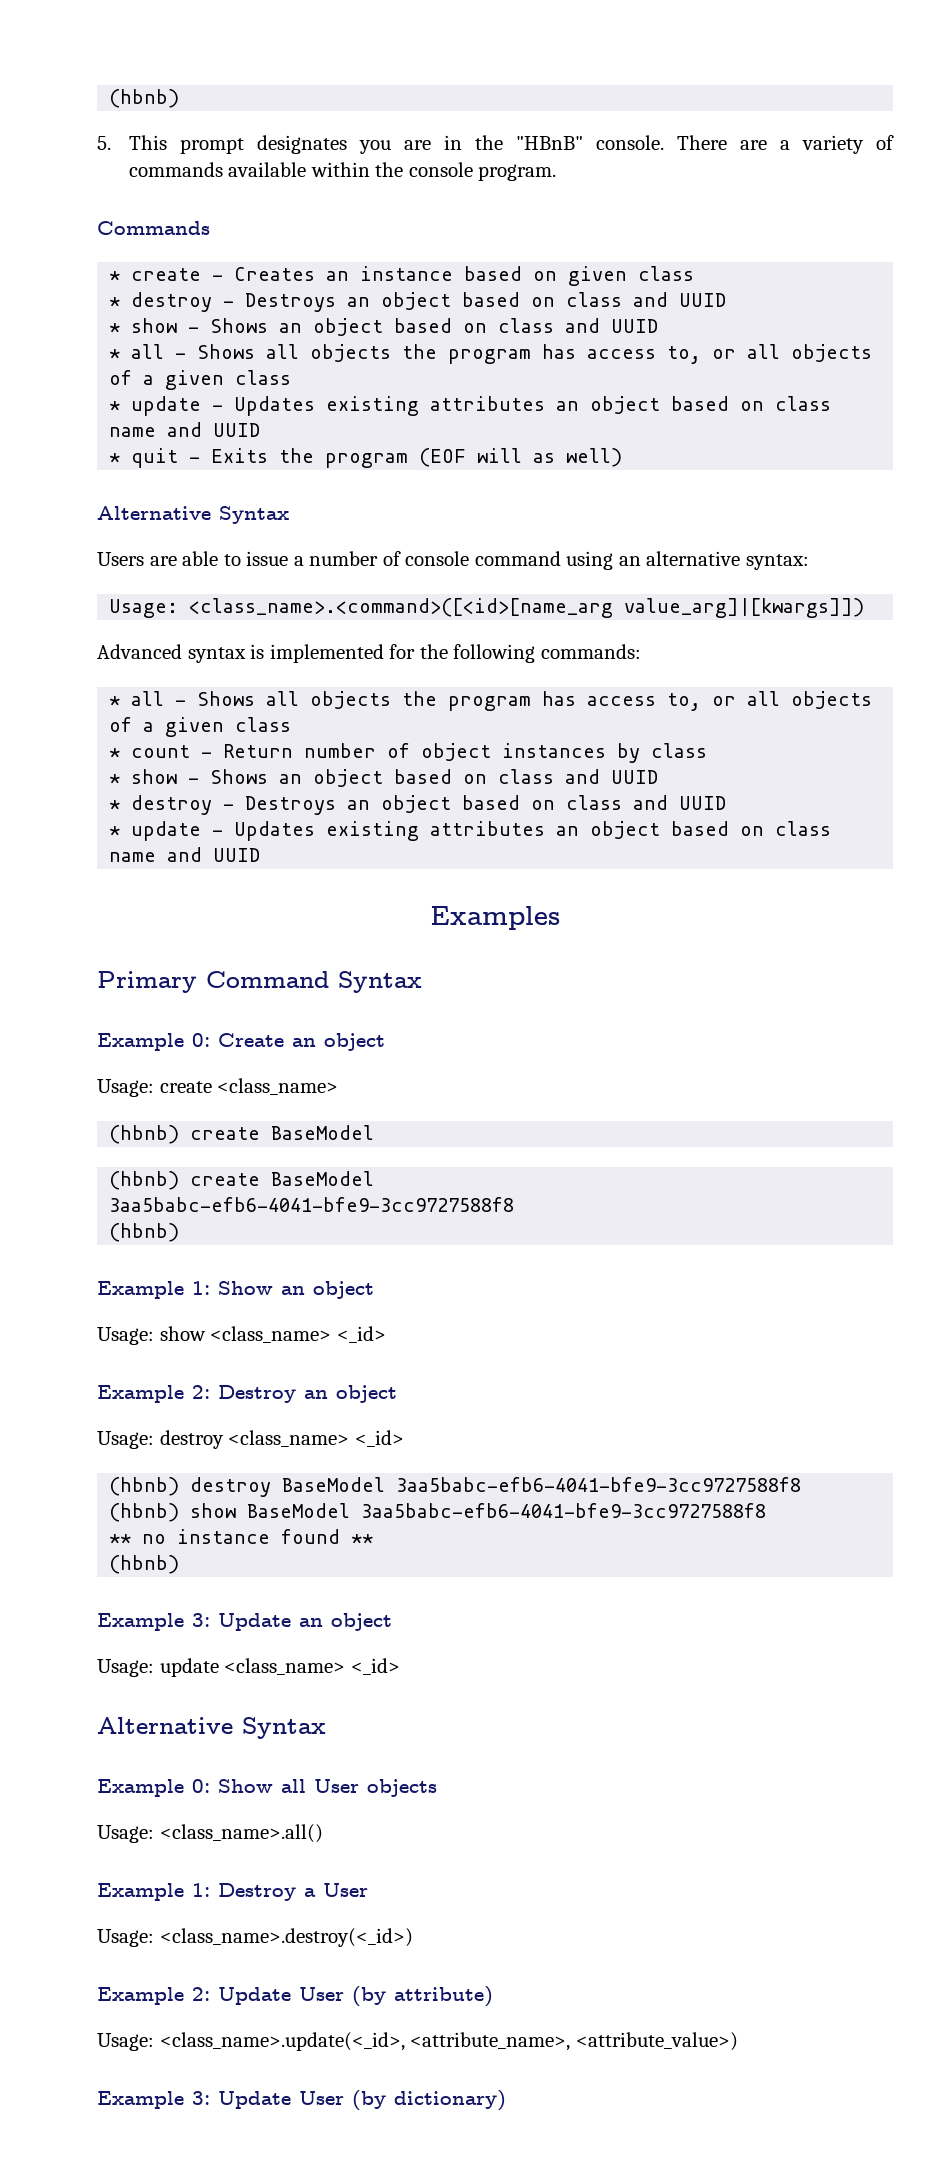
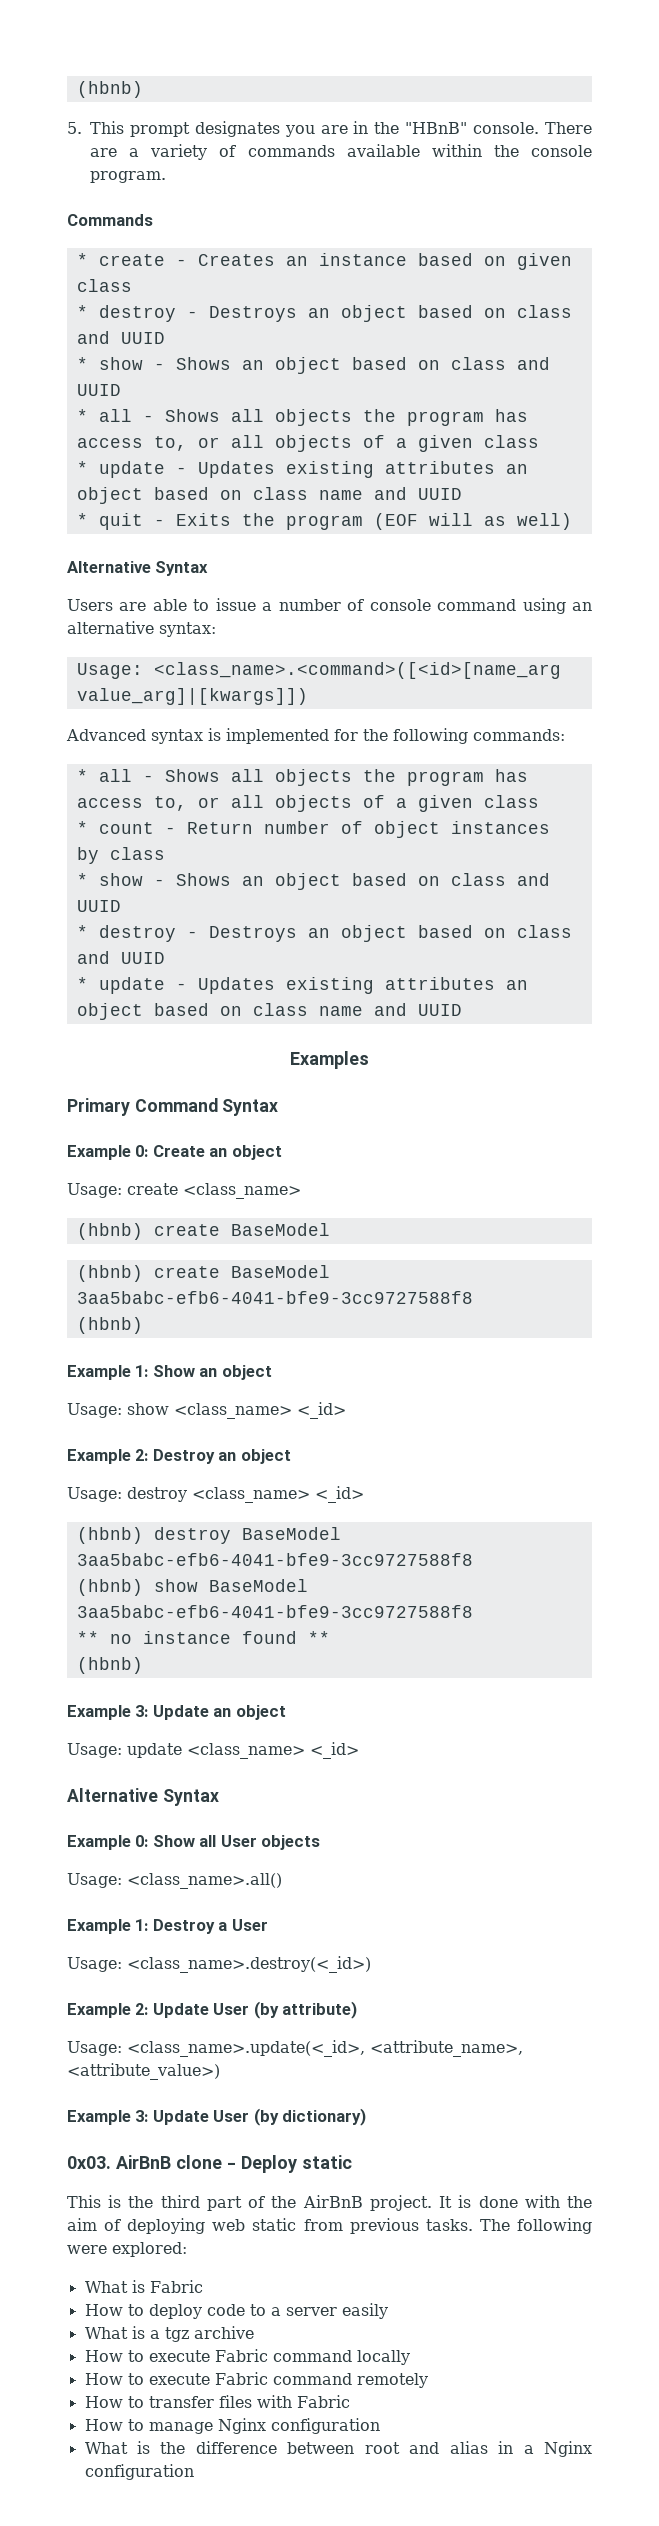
+ 0x03. AirBnB clone - Deploy static
+ This is the third part of the AirBnB project. It is done with the aim of deploying web static from previous tasks. The following were explored:
+ What is Fabric
+ How to deploy code to a server easily
+ What is a tgz archive
+ How to execute Fabric command locally
+ How to execute Fabric command remotely
+ How to transfer files with Fabric
+ How to manage Nginx configuration
+ What is the difference between root and alias in a Nginx configuration

